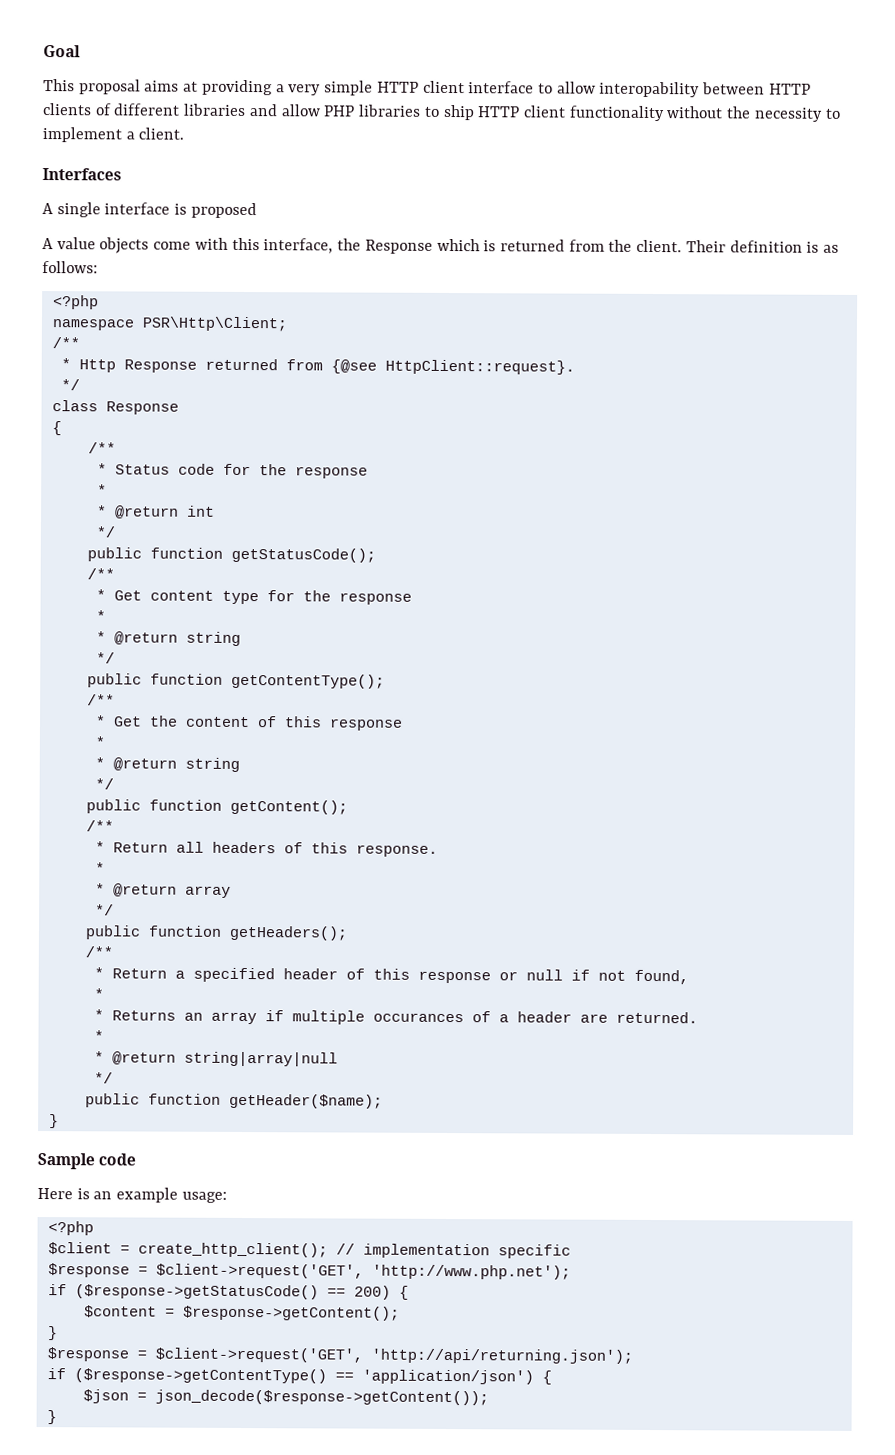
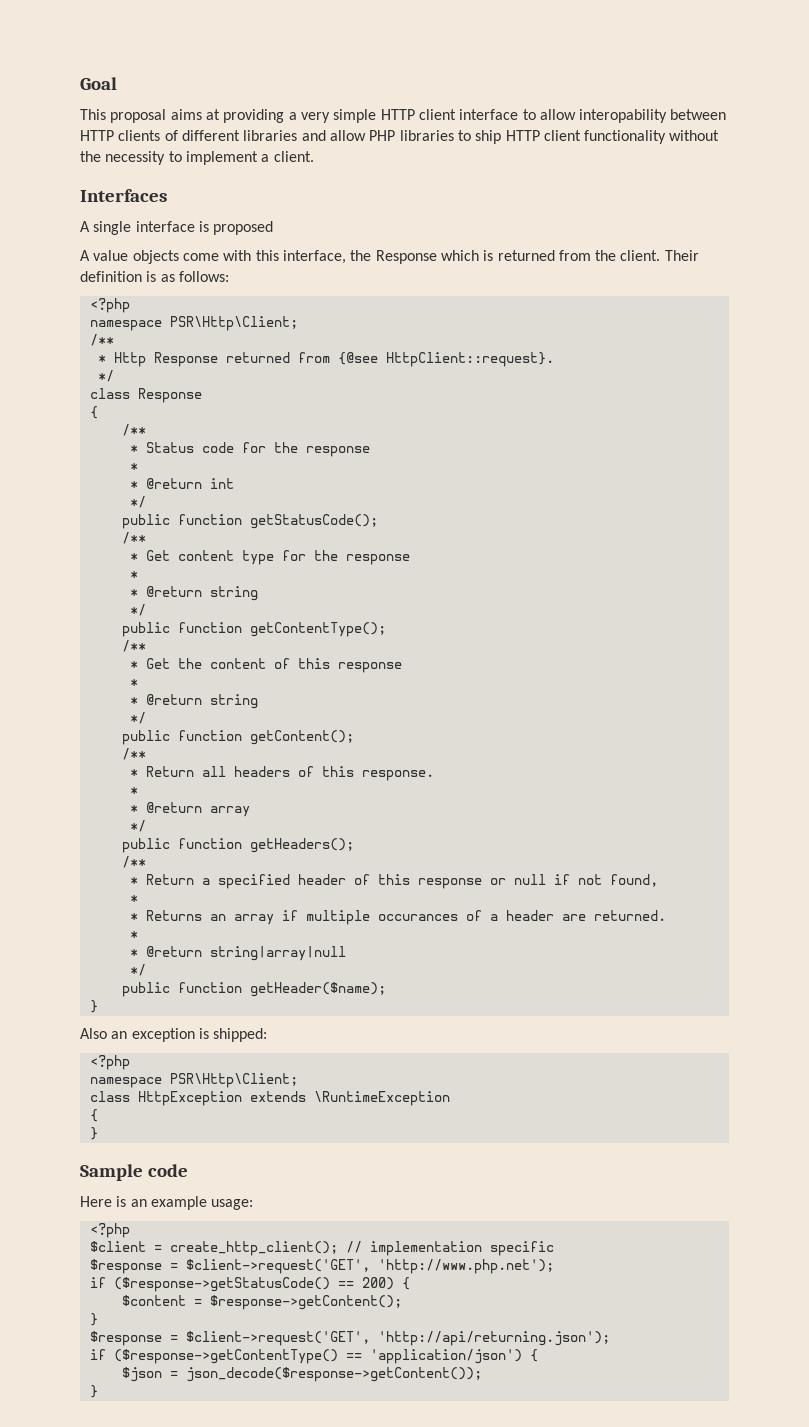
+ Also an exception is shipped:
+ <?php
+ namespace PSR\Http\Client;
+ class HttpException extends \RuntimeException
+ {
+ }

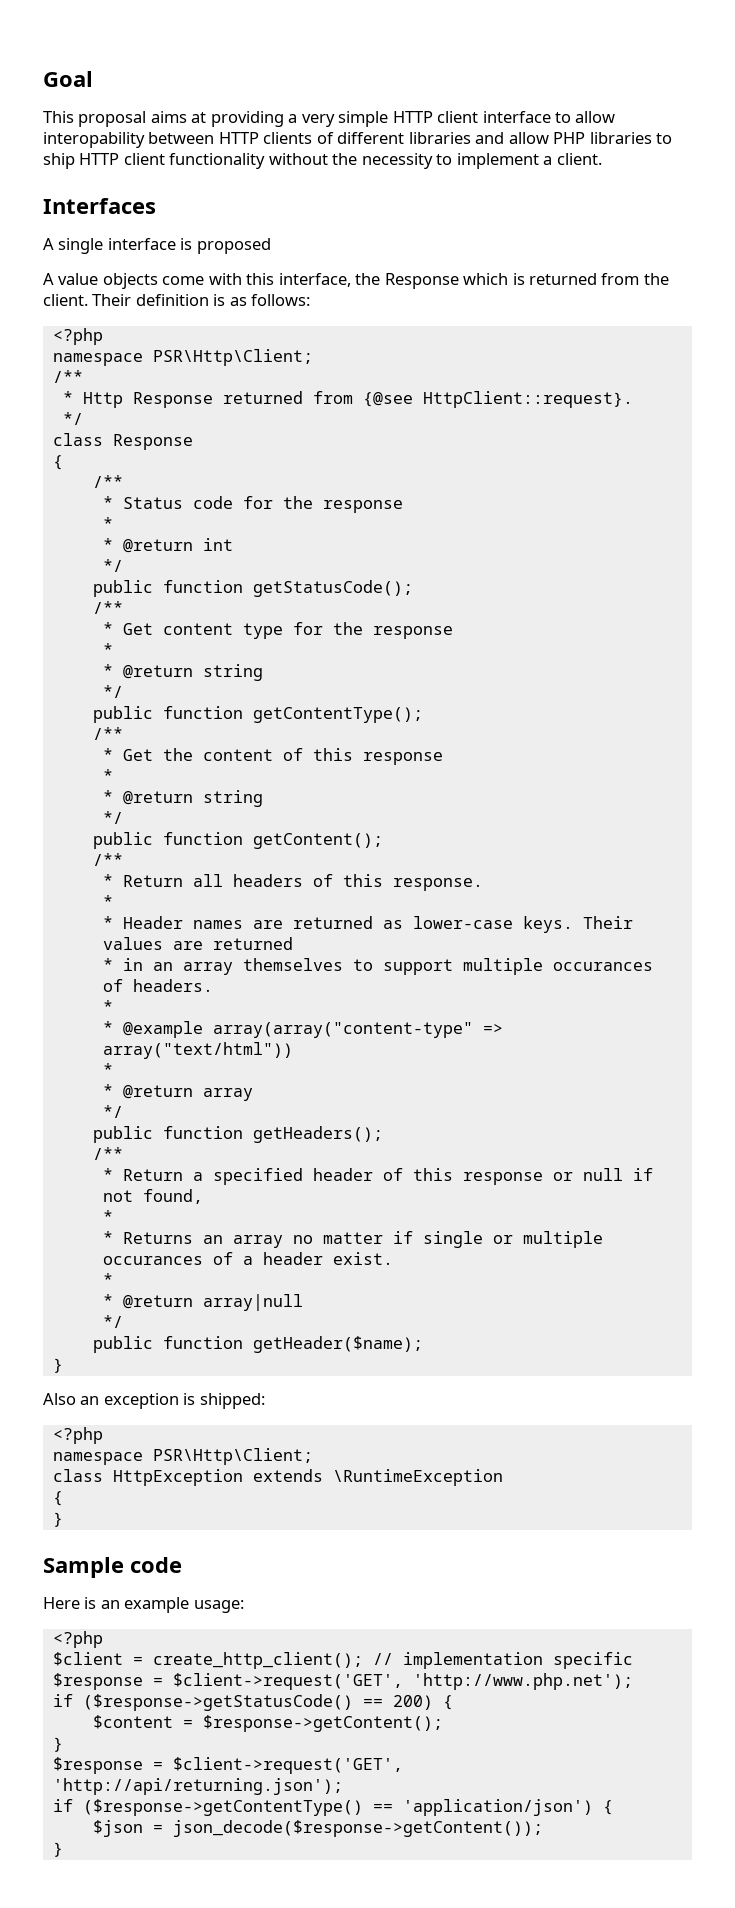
+ * Header names are returned as lower-case keys. Their values are returned
+ * in an array themselves to support multiple occurances of headers.
+ *
+ * @example array(array("content-type" => array("text/html"))
+ *
- * Returns an array if multiple occurances of a header are returned.
+ * Returns an array no matter if single or multiple occurances of a header exist.
  *
- * @return string|array|null
+ * @return array|null

